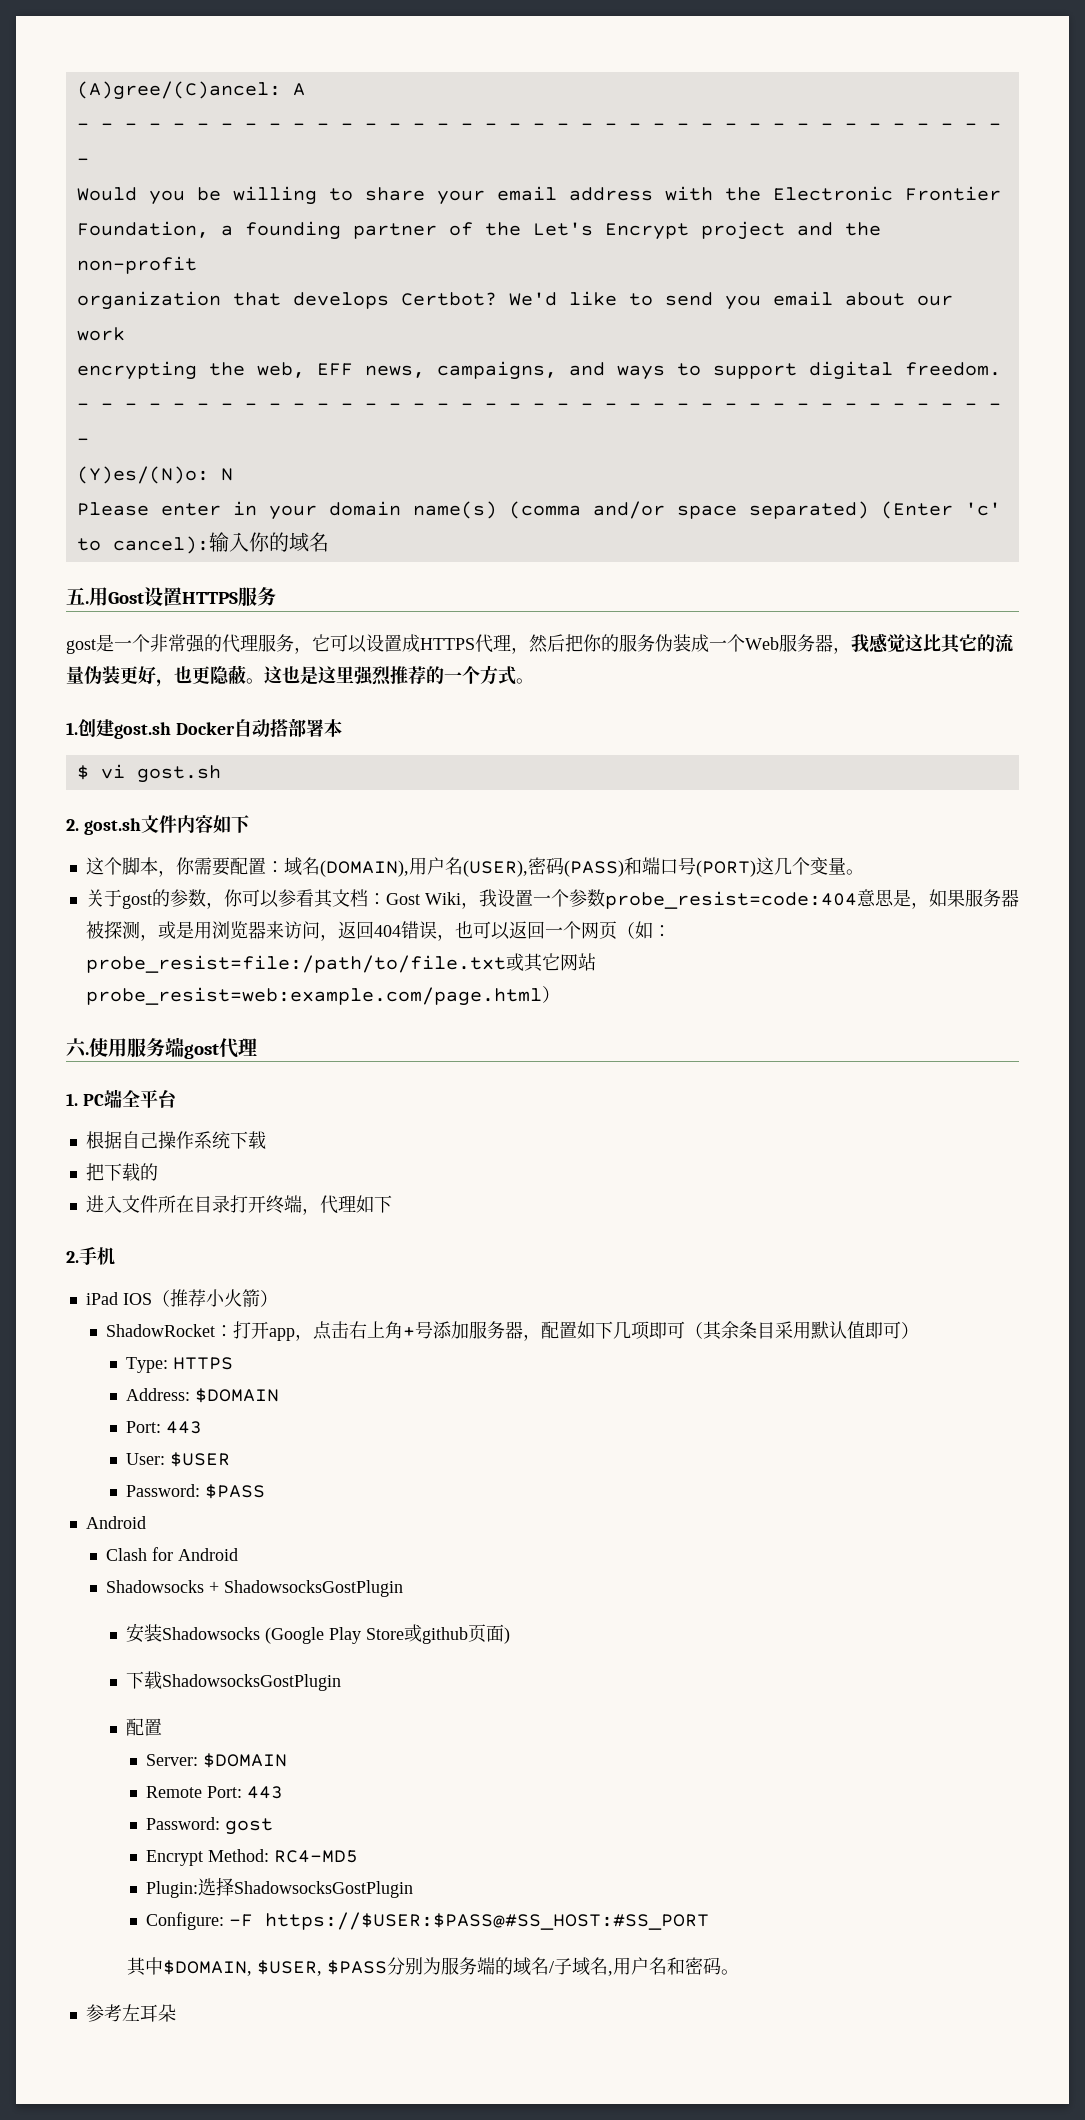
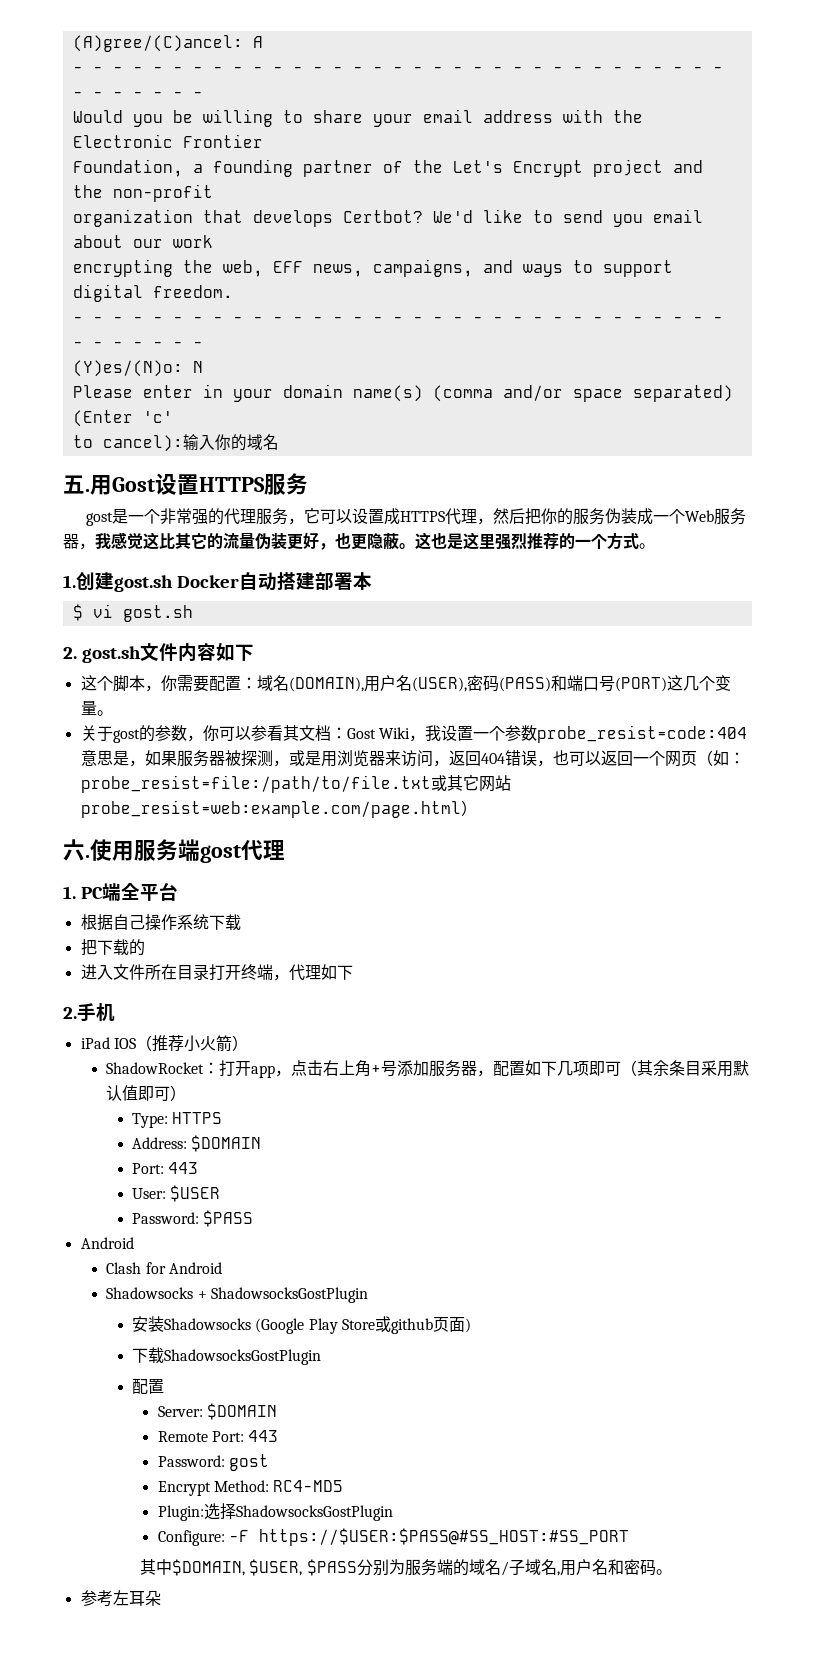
- 1.创建gost.sh Docker自动搭部署本
+ 1.创建gost.sh Docker自动搭建部署本

